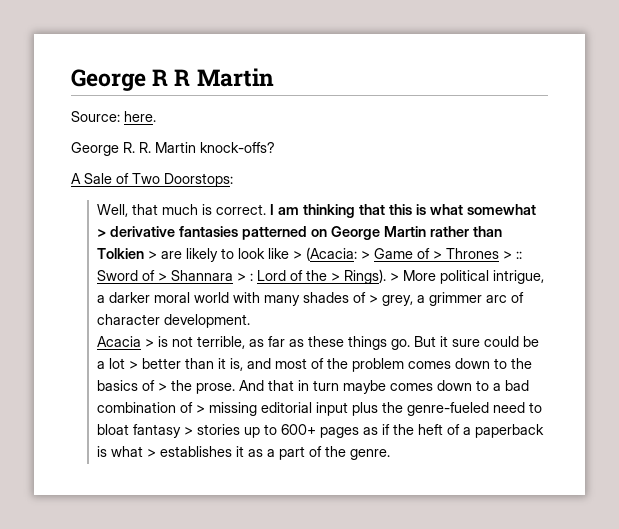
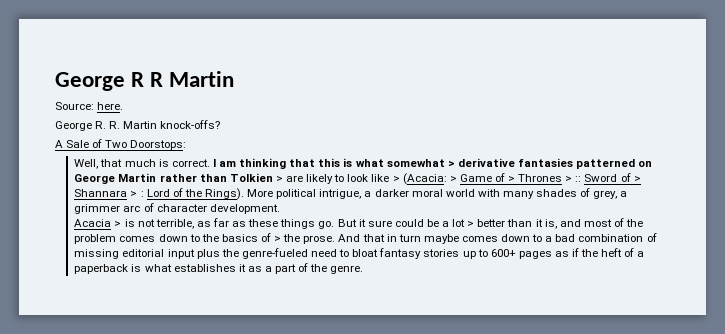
- I am thinking that this is what somewhat > derivative fantasies patterned on George Martin rather than Tolkien > are likely to look like > (Acacia: > Game of > Thrones > :: Sword of > Shannara > : Lord of the > Rings). > More political intrigue, a darker moral world with many shades of > grey, a grimmer arc of character development.
+ I am thinking that this is what somewhat > derivative fantasies patterned on George Martin rather than Tolkien > are likely to look like > (Acacia: > Game of > Thrones > :: Sword of > Shannara > : Lord of the Rings). More political intrigue, a darker moral world with many shades of grey, a grimmer arc of character development.
- And that in turn maybe comes down to a bad combination of > missing editorial input plus the genre-fueled need to bloat fantasy > stories up to 600+ pages as if the heft of a paperback is what > establishes it as a part of the genre.
+ And that in turn maybe comes down to a bad combination of missing editorial input plus the genre-fueled need to bloat fantasy stories up to 600+ pages as if the heft of a paperback is what establishes it as a part of the genre.

